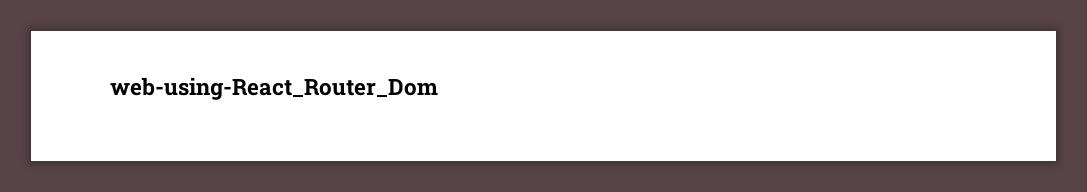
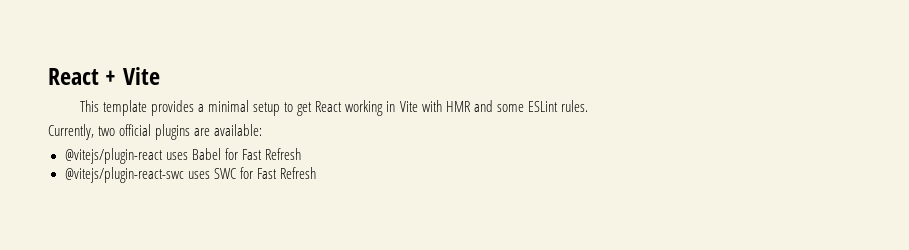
- web-using-React_Router_Dom
+ React + Vite
+ This template provides a minimal setup to get React working in Vite with HMR and some ESLint rules.
+ Currently, two official plugins are available:
+ @vitejs/plugin-react uses Babel for Fast Refresh
+ @vitejs/plugin-react-swc uses SWC for Fast Refresh

